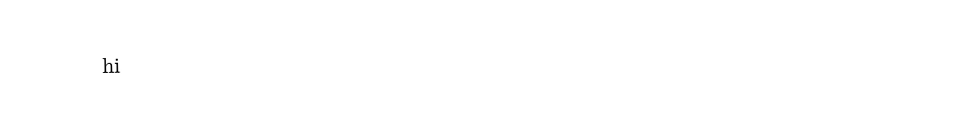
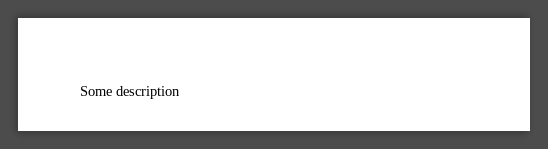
- hi
+ Some description

